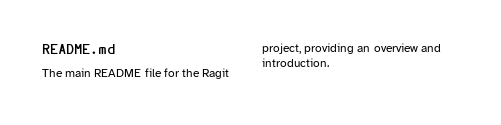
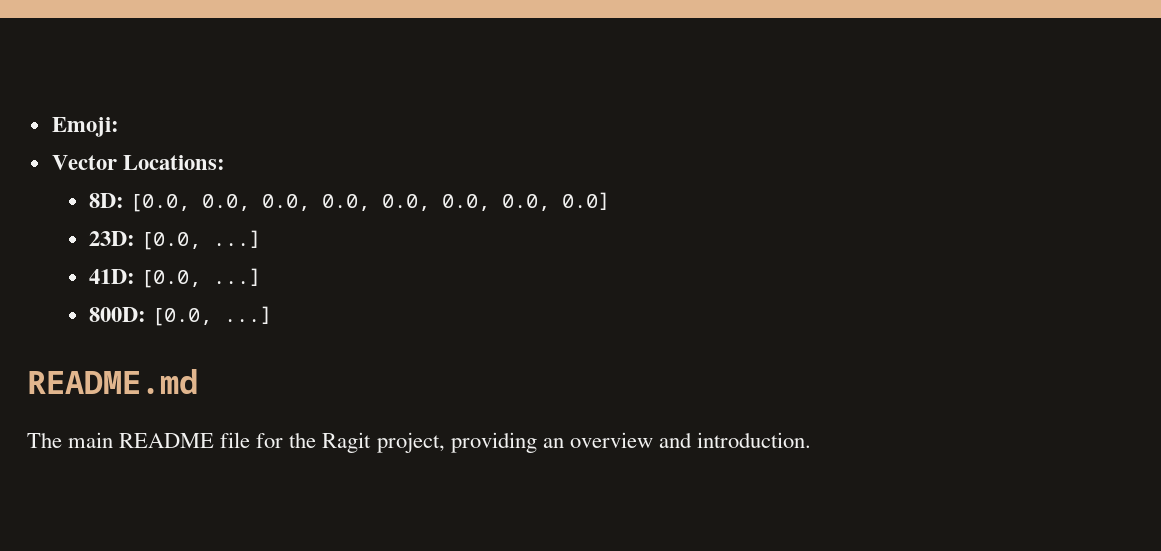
+ Emoji:
+ Vector Locations:
+ 8D: [0.0, 0.0, 0.0, 0.0, 0.0, 0.0, 0.0, 0.0]
+ 23D: [0.0, ...]
+ 41D: [0.0, ...]
+ 800D: [0.0, ...]

